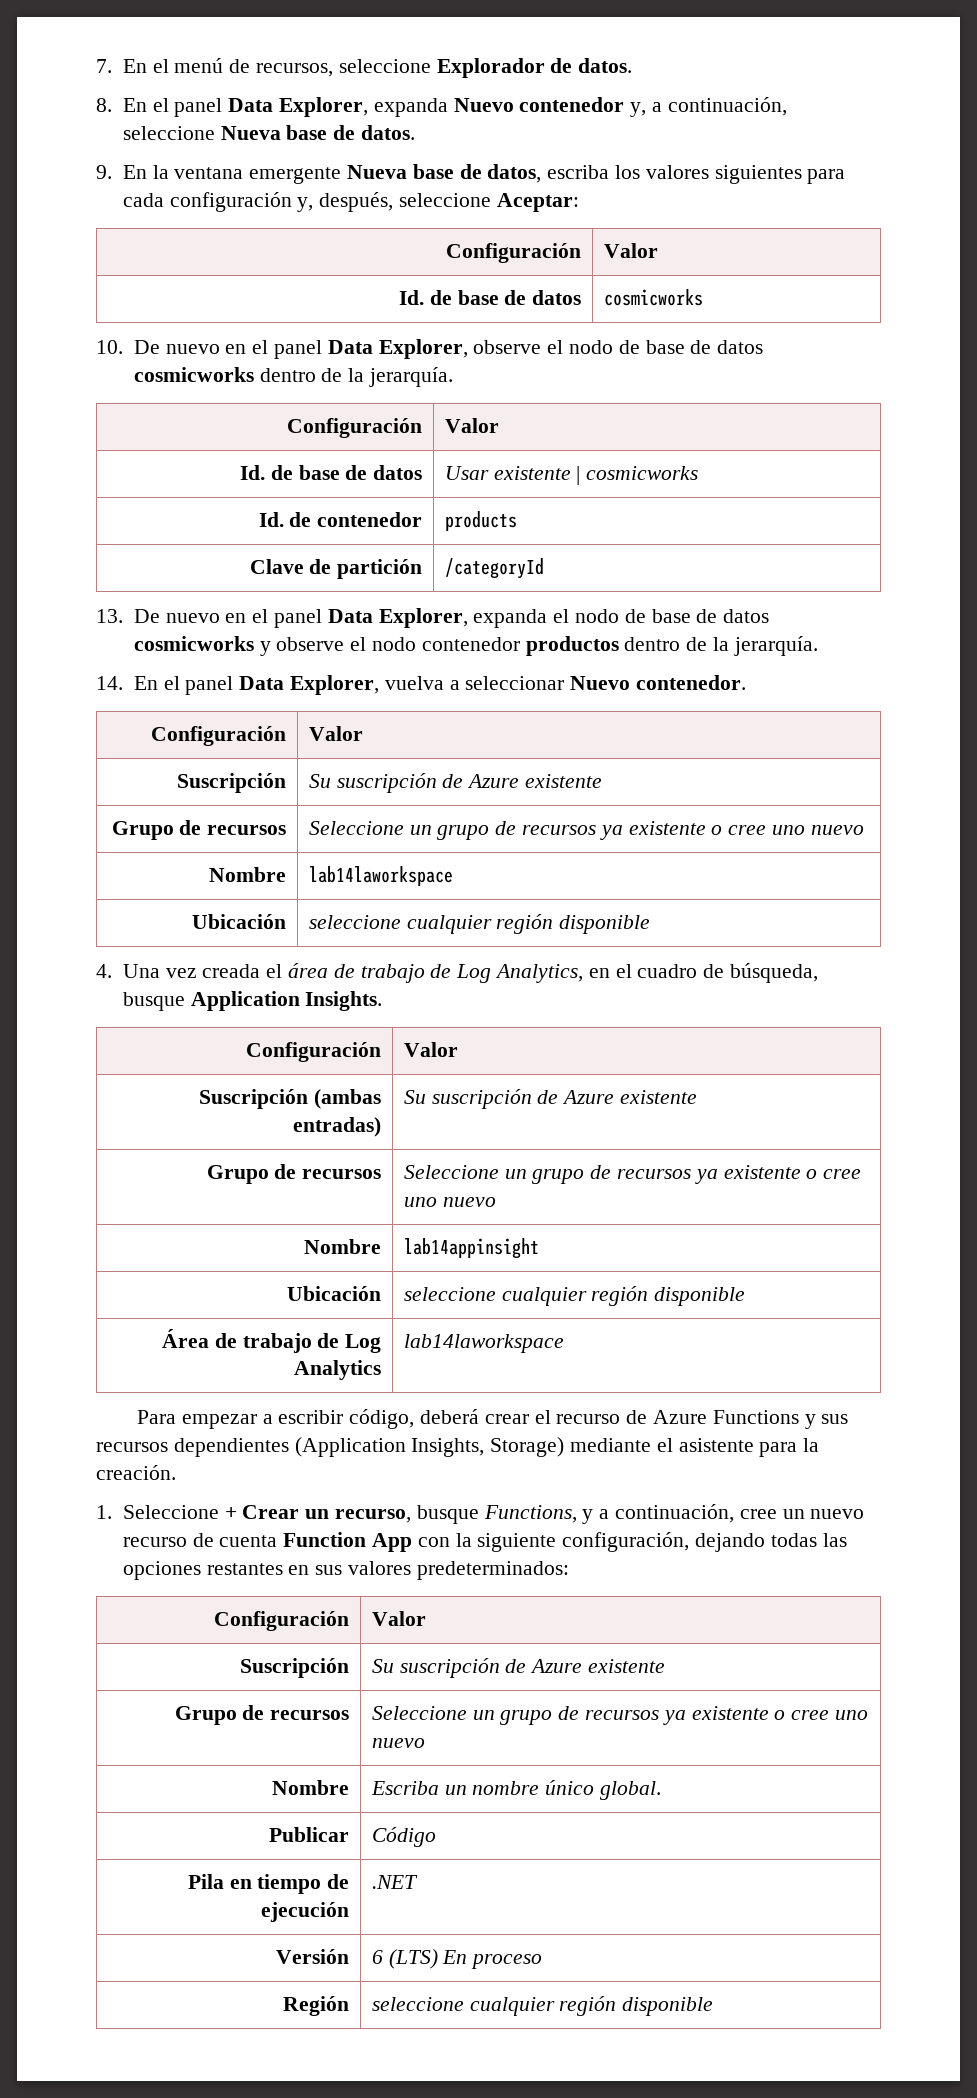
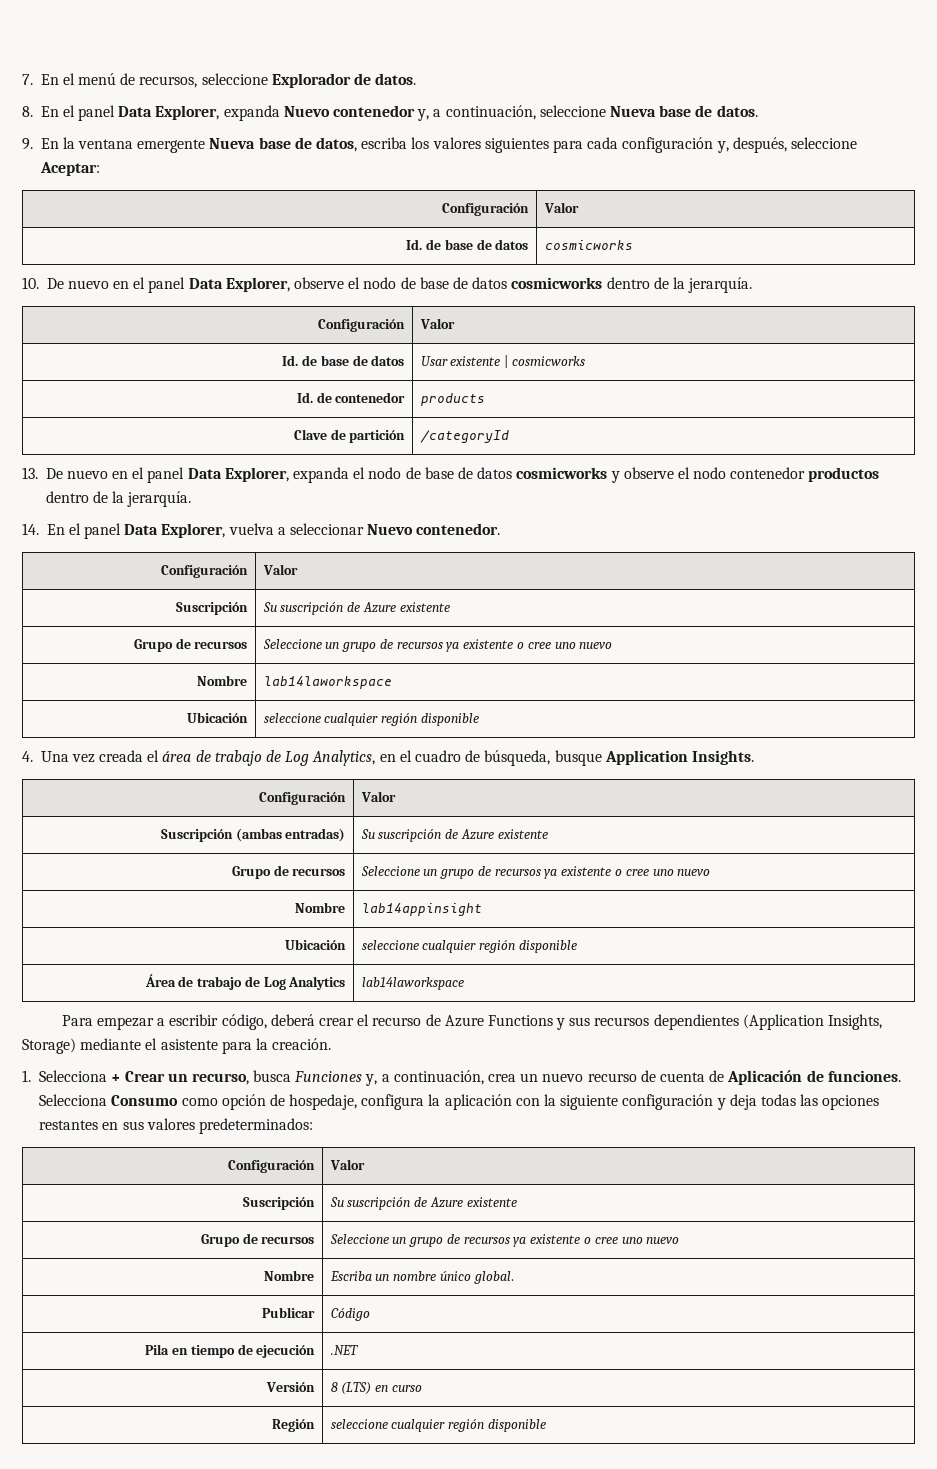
- 1. Seleccione + Crear un recurso, busque Functions, y a continuación, cree un nuevo recurso de cuenta Function App con la siguiente configuración, dejando todas las opciones restantes en sus valores predeterminados:
+ 1. Selecciona + Crear un recurso, busca Funciones y, a continuación, crea un nuevo recurso de cuenta de Aplicación de funciones. Selecciona Consumo como opción de hospedaje, configura la aplicación con la siguiente configuración y deja todas las opciones restantes en sus valores predeterminados:
- Versión | 6 (LTS) En proceso
+ Versión | 8 (LTS) en curso

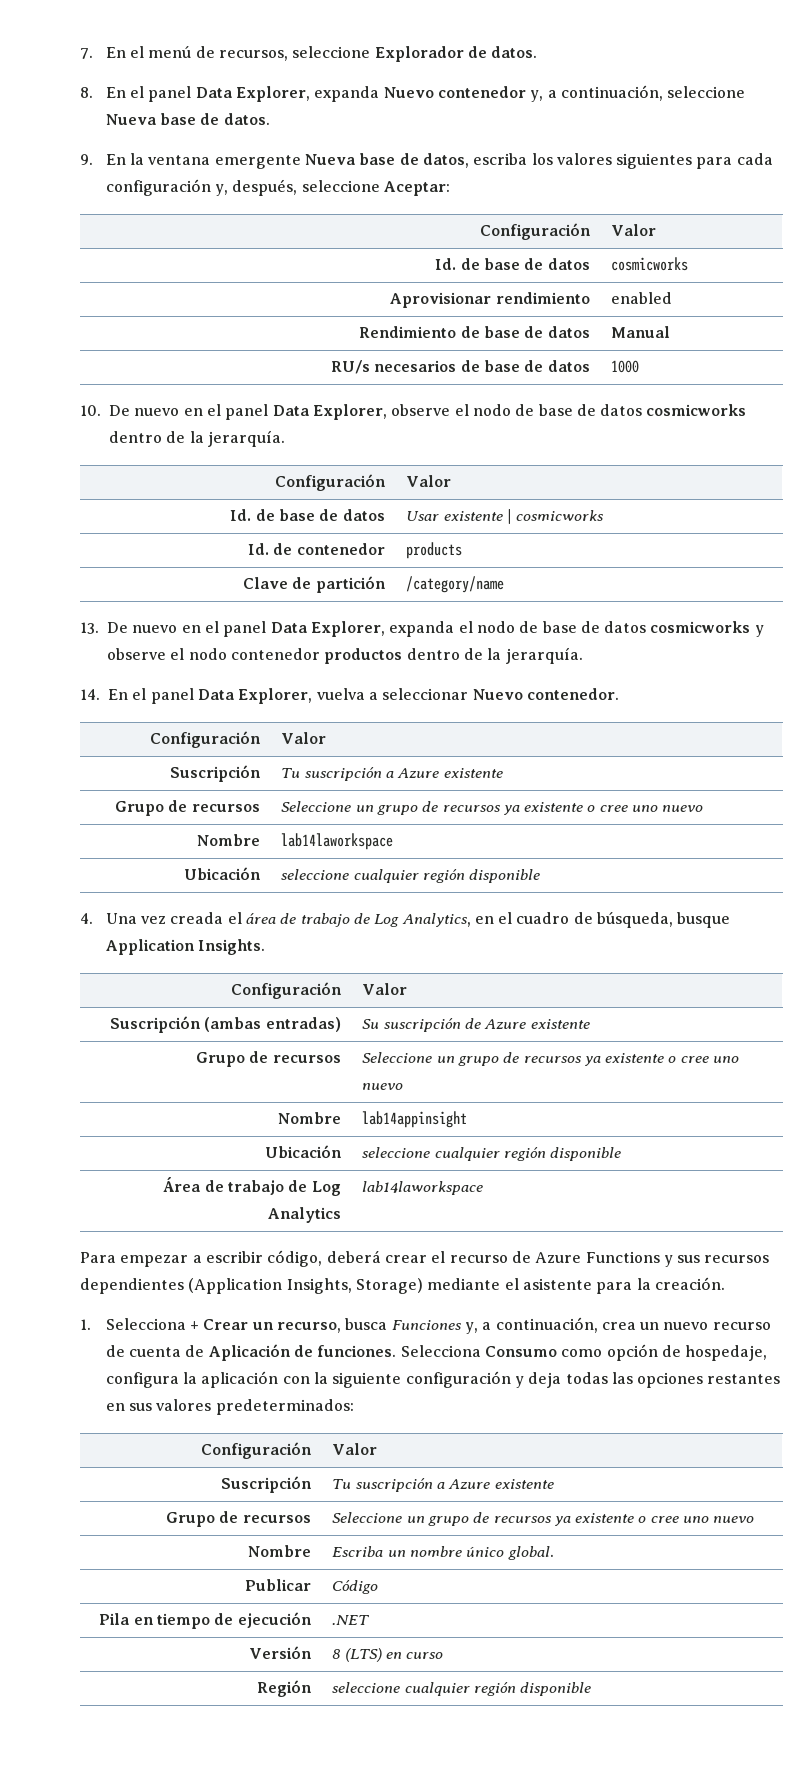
+ Aprovisionar rendimiento | enabled
+ Rendimiento de base de datos | Manual
+ RU/s necesarios de base de datos | 1000
- Clave de partición | /categoryId
+ Clave de partición | /category/name
  14. En el panel Data Explorer, vuelva a seleccionar Nuevo contenedor.
  Configuración | Valor
- Suscripción | Su suscripción de Azure existente
+ Suscripción | Tu suscripción a Azure existente
  Selecciona Consumo como opción de hospedaje, configura la aplicación con la siguiente configuración y deja todas las opciones restantes en sus valores predeterminados:
  Configuración | Valor
- Suscripción | Su suscripción de Azure existente
+ Suscripción | Tu suscripción a Azure existente

